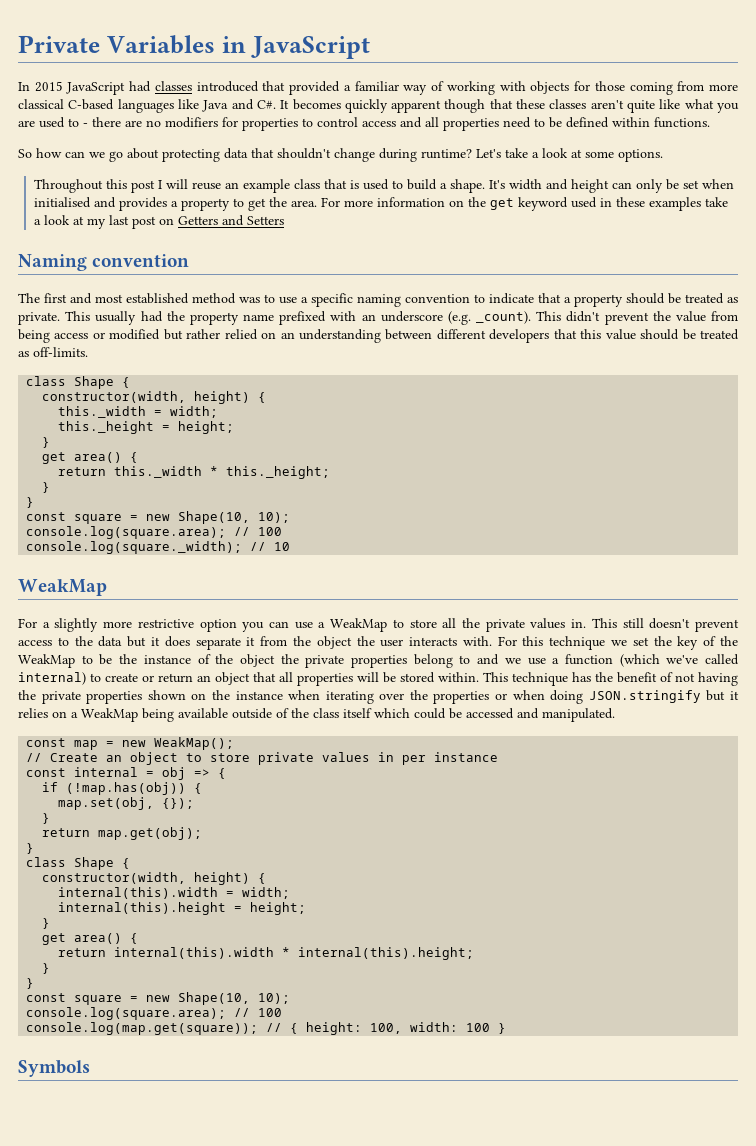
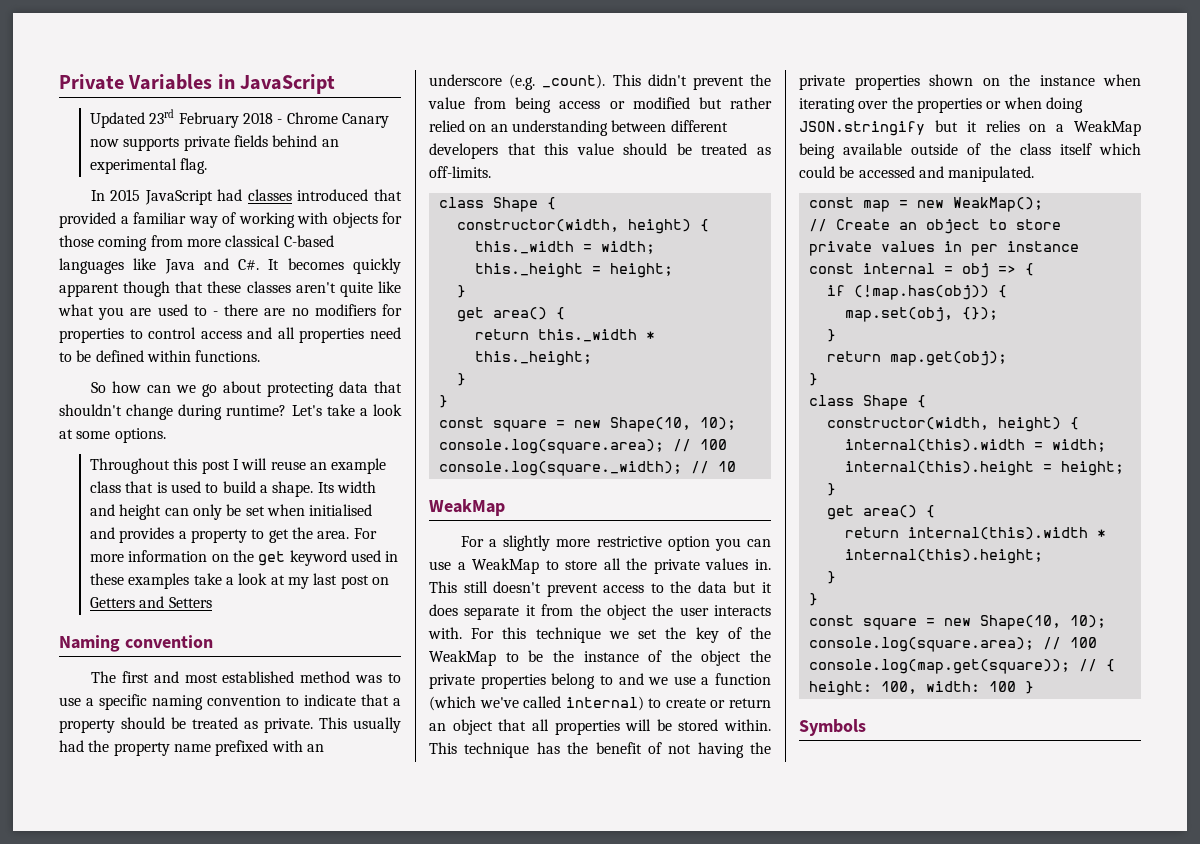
+ Updated 23rd February 2018 - Chrome Canary now supports private fields behind an experimental flag.
- It's width and height can only be set when initialised and provides a property to get the area.
+ Its width and height can only be set when initialised and provides a property to get the area.

